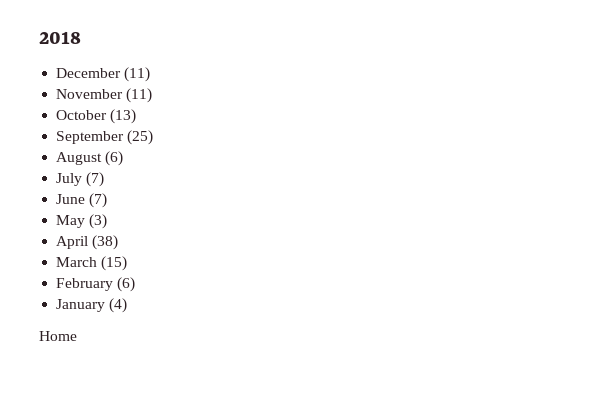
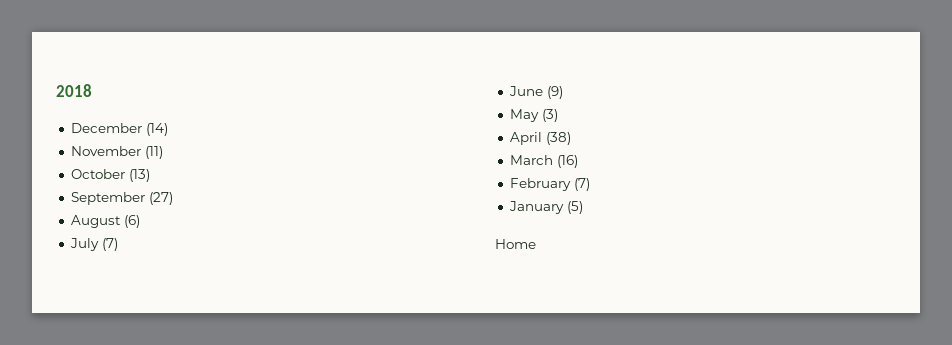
- December (11)
+ December (14)
- September (25)
+ September (27)
- June (7)
+ June (9)
- March (15)
+ March (16)
- February (6)
+ February (7)
- January (4)
+ January (5)

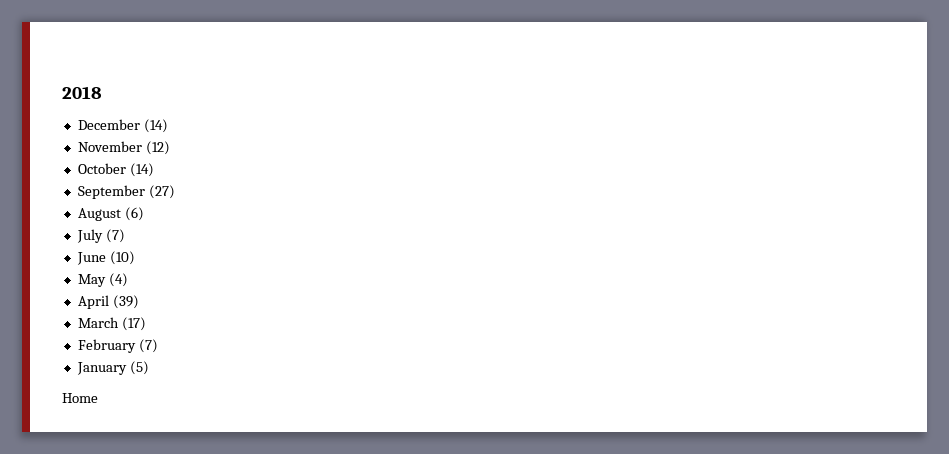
- November (11)
+ November (12)
- October (13)
+ October (14)
- June (9)
+ June (10)
- May (3)
+ May (4)
- April (38)
+ April (39)
- March (16)
+ March (17)

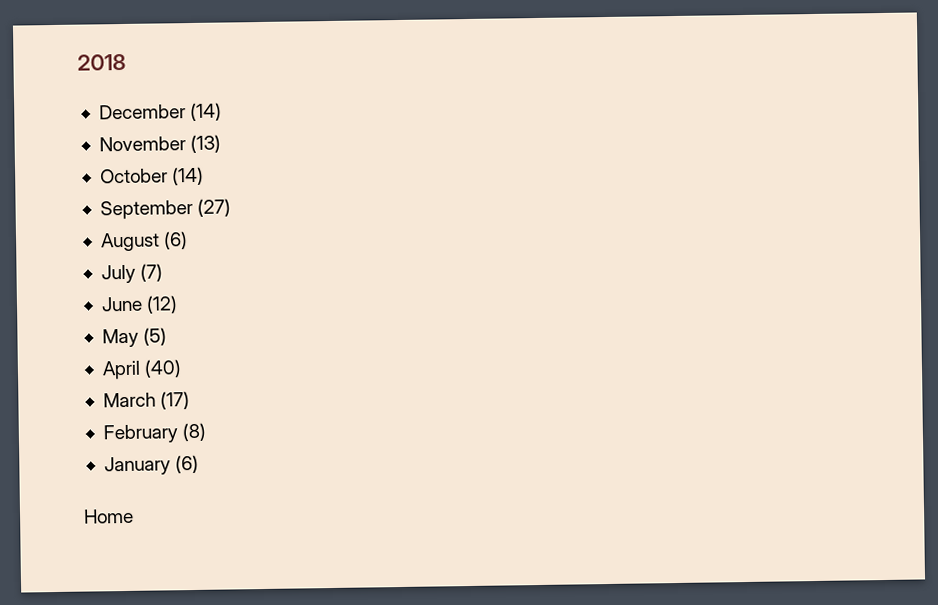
- November (12)
+ November (13)
- June (10)
+ June (12)
- May (4)
+ May (5)
- April (39)
+ April (40)
- February (7)
+ February (8)
- January (5)
+ January (6)

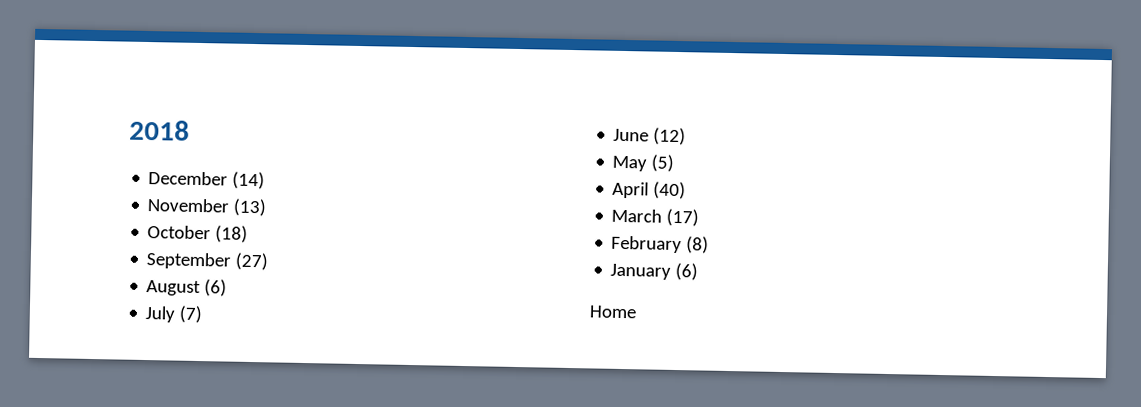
- October (14)
+ October (18)

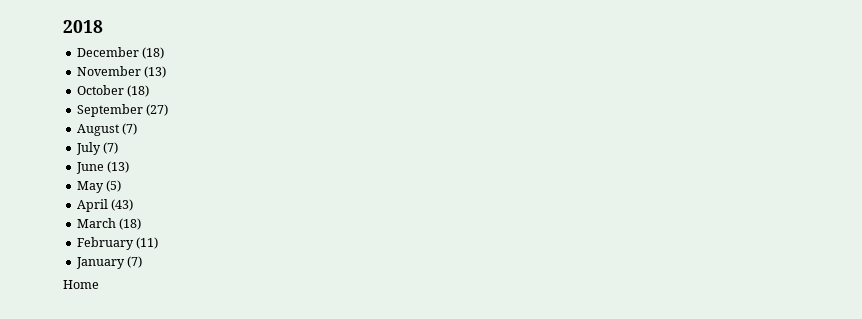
- December (14)
+ December (18)
- August (6)
+ August (7)
- June (12)
+ June (13)
- April (40)
+ April (43)
- March (17)
+ March (18)
- February (8)
+ February (11)
- January (6)
+ January (7)

